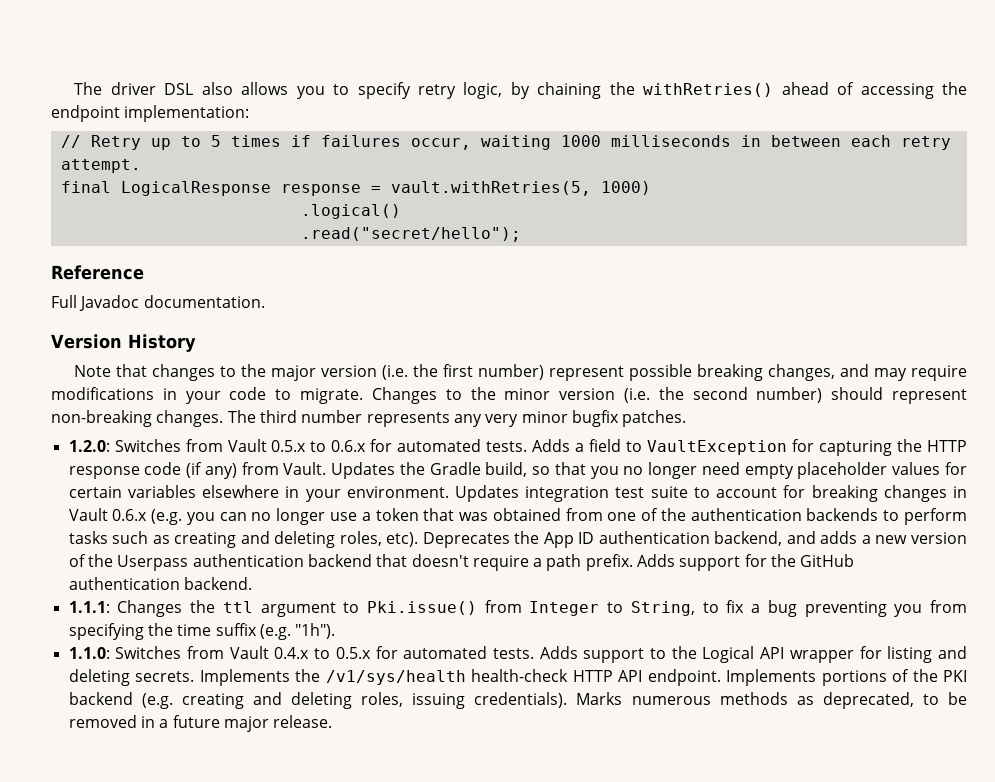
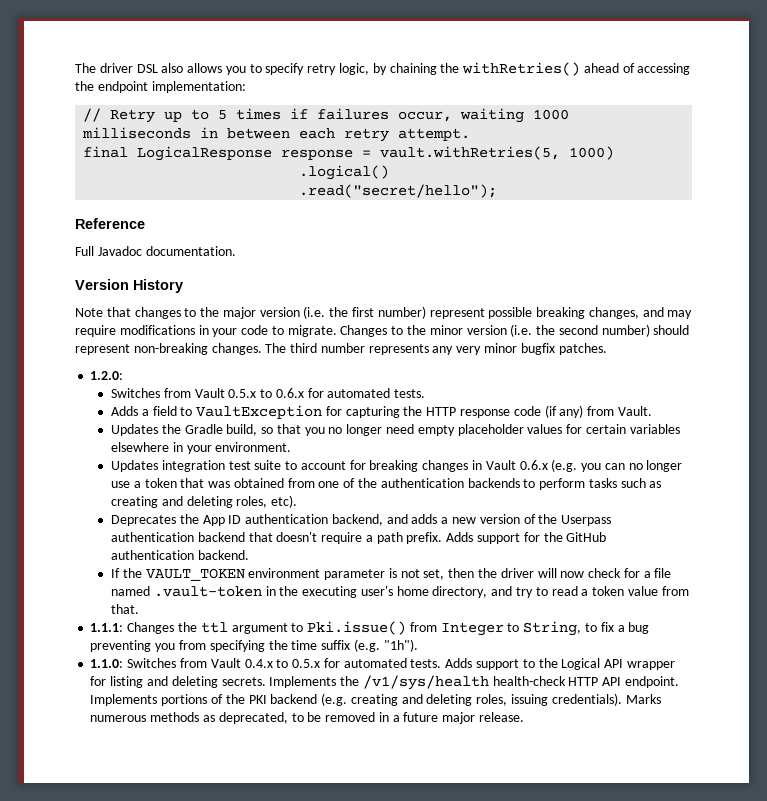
- 1.2.0: Switches from Vault 0.5.x to 0.6.x for automated tests. Adds a field to VaultException for capturing the HTTP response code (if any) from Vault. Updates the Gradle build, so that you no longer need empty placeholder values for certain variables elsewhere in your environment. Updates integration test suite to account for breaking changes in Vault 0.6.x (e.g. you can no longer use a token that was obtained from one of the authentication backends to perform tasks such as creating and deleting roles, etc). Deprecates the App ID authentication backend, and adds a new version of the Userpass authentication backend that doesn't require a path prefix.
+ 1.2.0:
+ Switches from Vault 0.5.x to 0.6.x for automated tests.
+ Adds a field to VaultException for capturing the HTTP response code (if any) from Vault.
+ Updates the Gradle build, so that you no longer need empty placeholder values for certain variables elsewhere in your environment.
+ Updates integration test suite to account for breaking changes in Vault 0.6.x (e.g. you can no longer use a token that was obtained from one of the authentication backends to perform tasks such as creating and deleting roles, etc).
+ Deprecates the App ID authentication backend, and adds a new version of the Userpass authentication backend that doesn't require a path prefix.
+ If the VAULT_TOKEN environment parameter is not set, then the driver will now check for a file named .vault-token in the executing user's home directory, and try to read a token value from that.

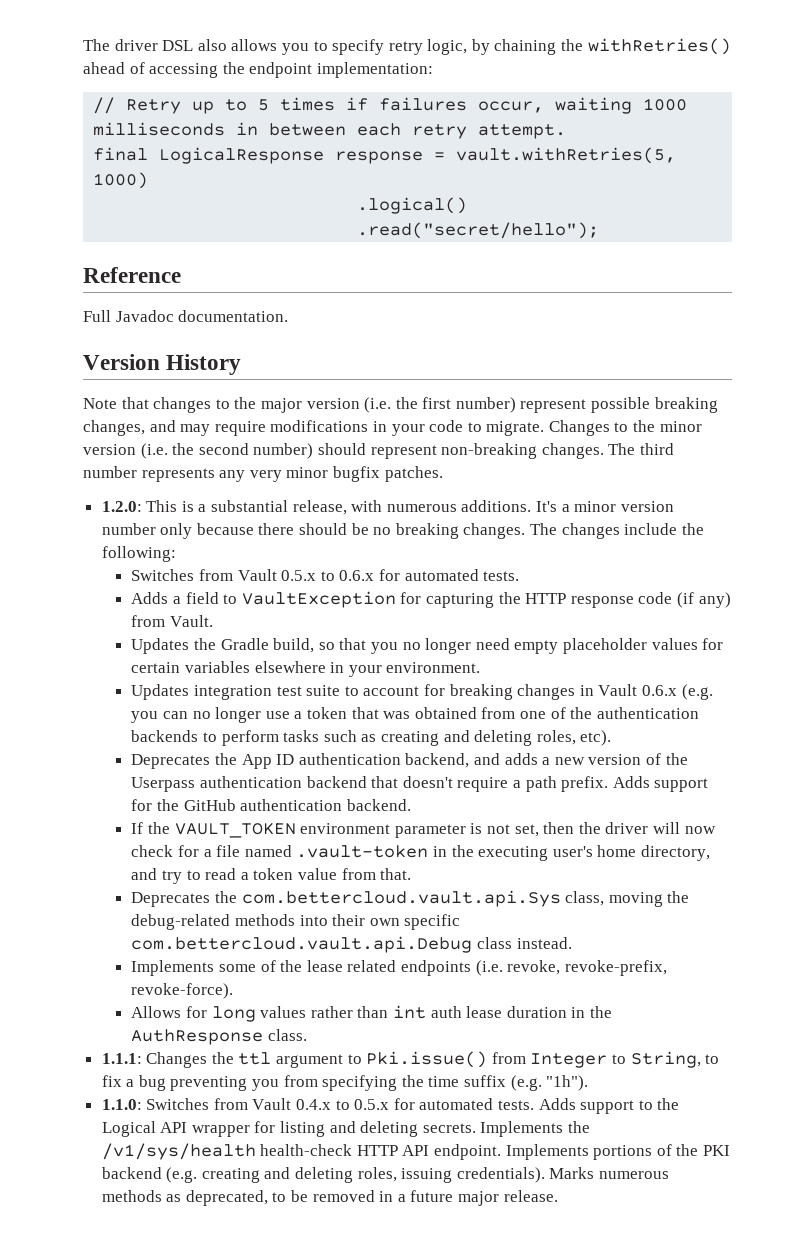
- 1.2.0:
+ 1.2.0: This is a substantial release, with numerous additions. It's a minor version number only because there should be no breaking changes. The changes include the following:
+ Deprecates the com.bettercloud.vault.api.Sys class, moving the debug-related methods into their own specific com.bettercloud.vault.api.Debug class instead.
+ Implements some of the lease related endpoints (i.e. revoke, revoke-prefix, revoke-force).
+ Allows for long values rather than int auth lease duration in the AuthResponse class.

